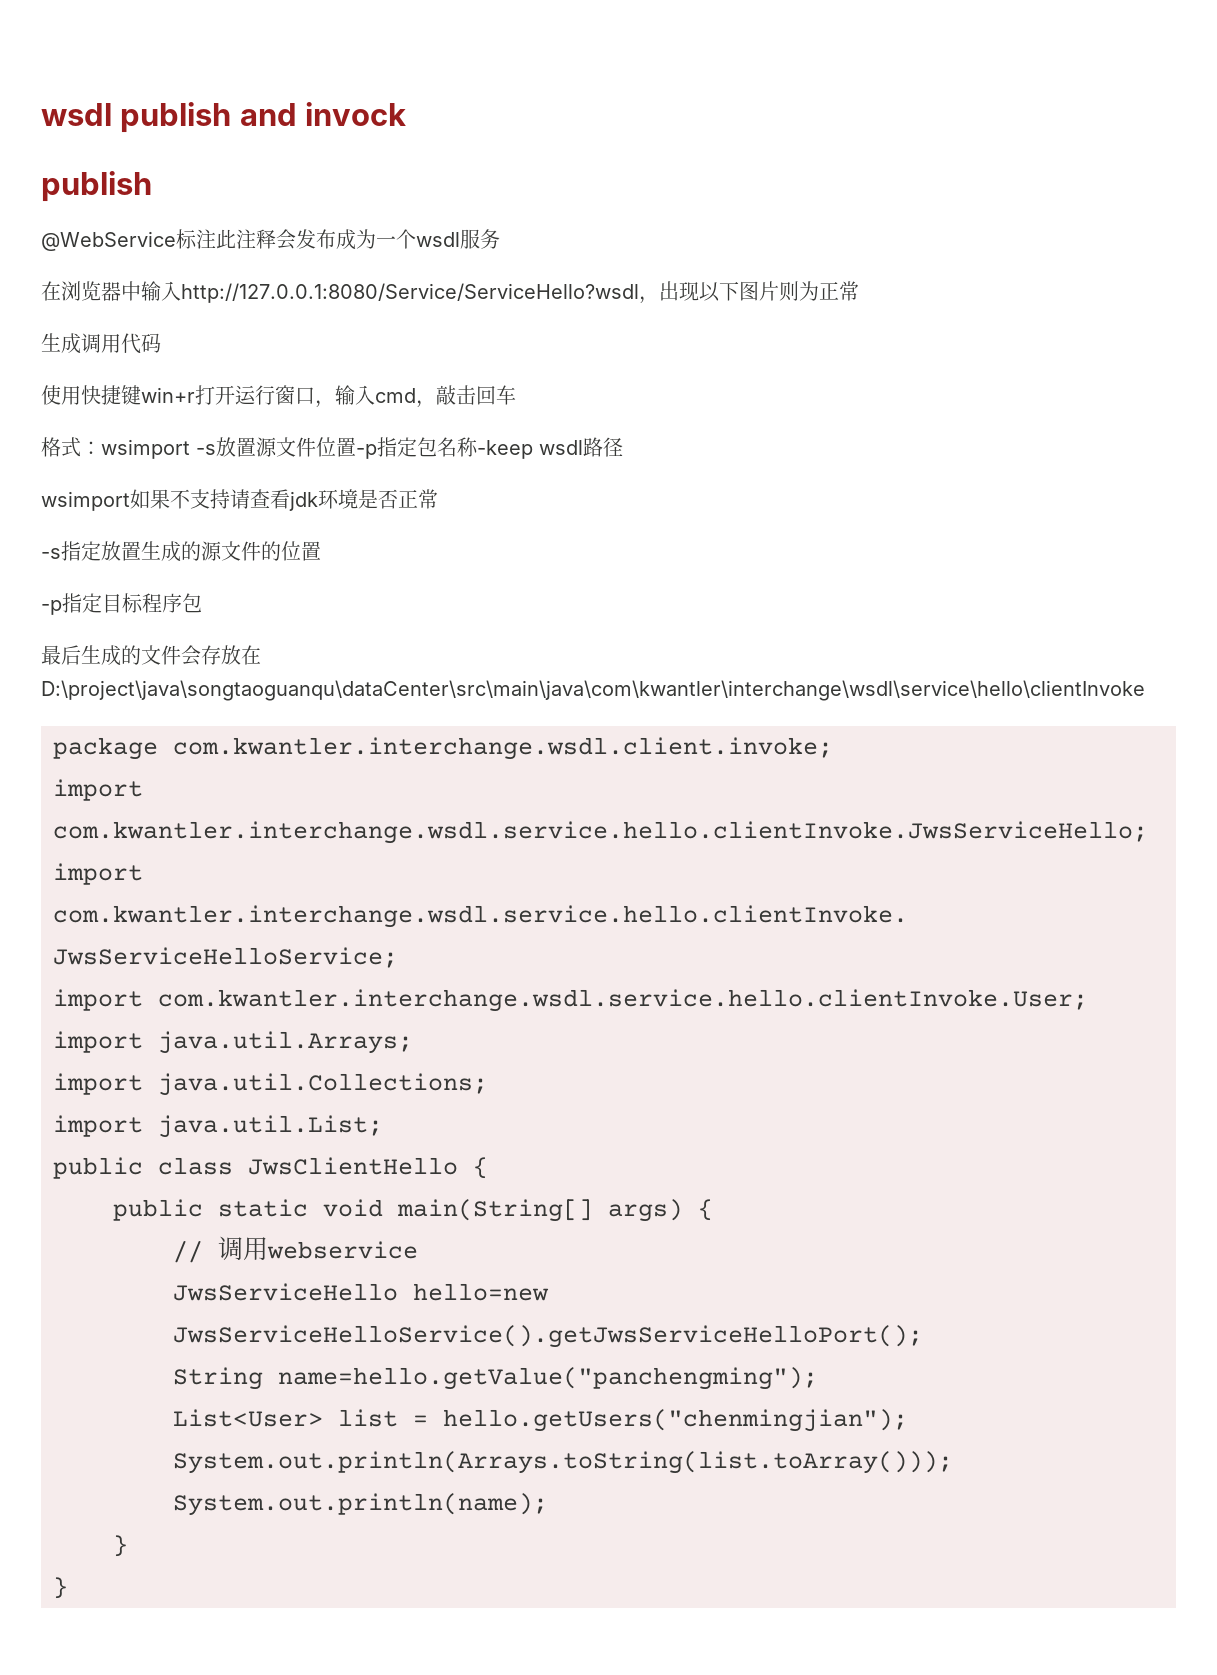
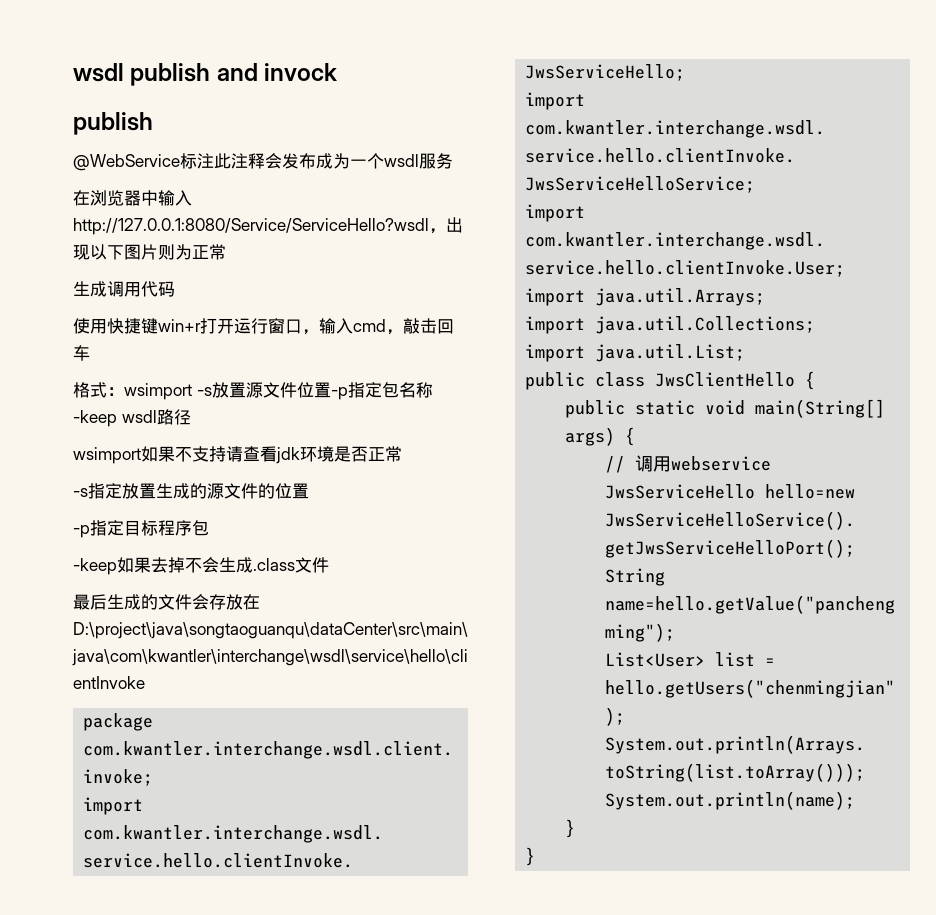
+ -keep如果去掉不会生成.class文件

